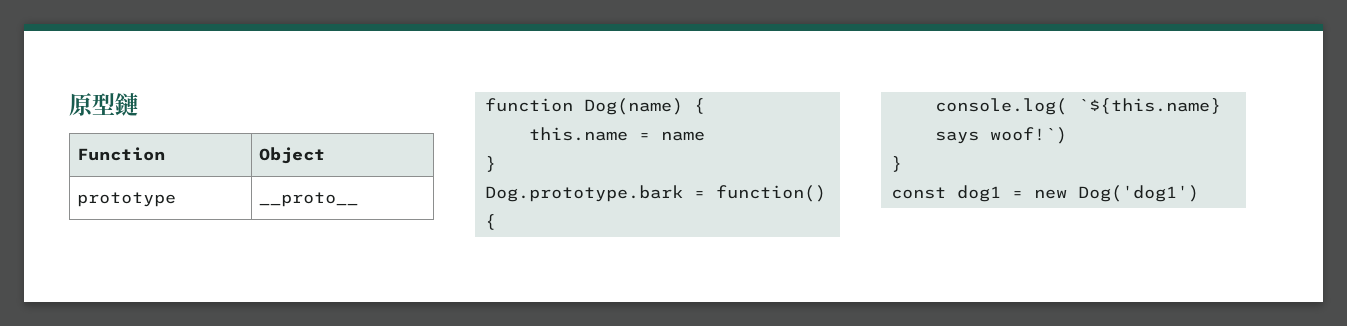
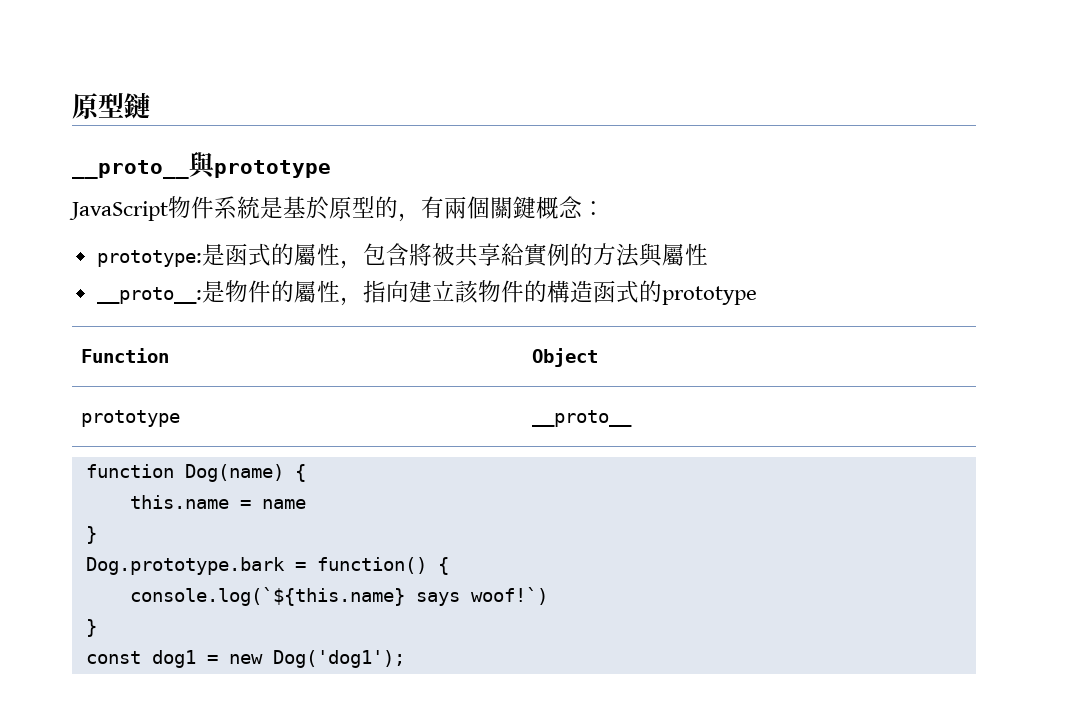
+ __proto__與prototype
+ JavaScript物件系統是基於原型的，有兩個關鍵概念：
+ prototype:是函式的屬性，包含將被共享給實例的方法與屬性
+ __proto__:是物件的屬性，指向建立該物件的構造函式的prototype
- console.log( `${this.name} says woof!`)
+ console.log(`${this.name} says woof!`)
- const dog1 = new Dog('dog1')
+ const dog1 = new Dog('dog1');

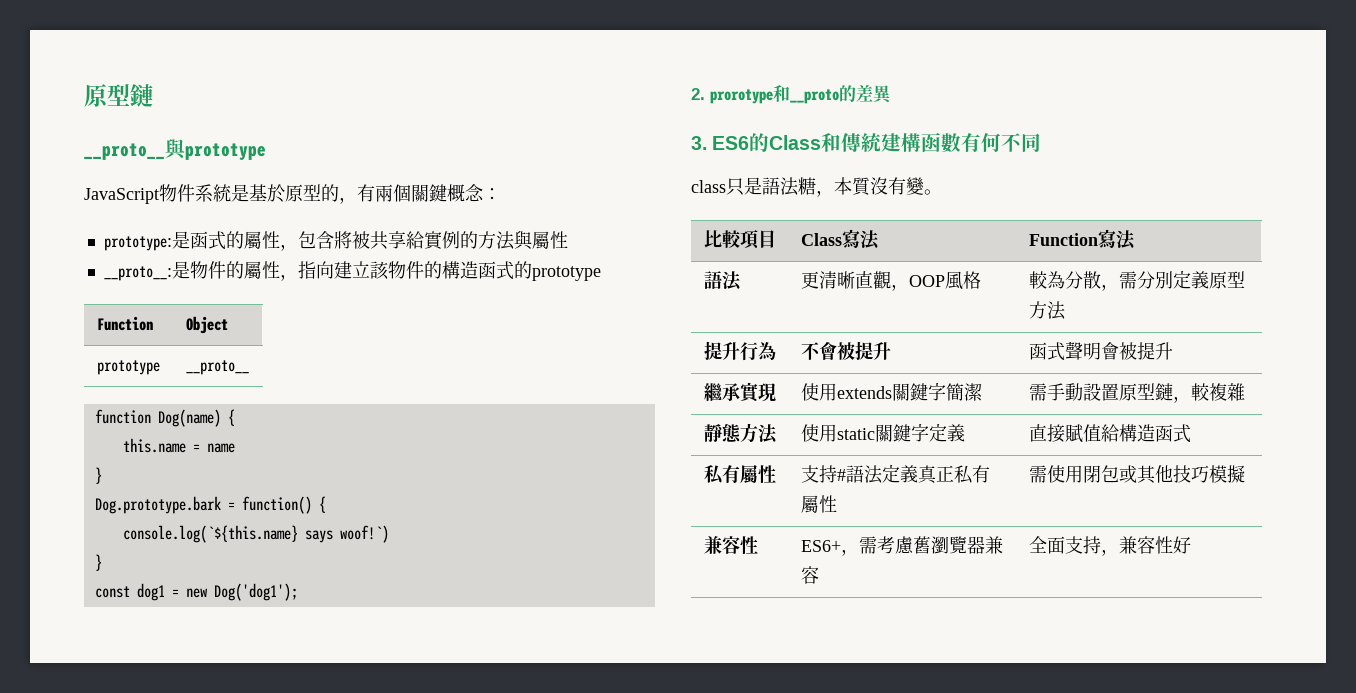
+ 2. prorotype和__proto的差異
+ 3. ES6的Class和傳統建構函數有何不同
+ class只是語法糖，本質沒有變。
+ 比較項目 | Class寫法 | Function寫法
+ 語法 | 更清晰直觀，OOP風格 | 較為分散，需分別定義原型方法
+ 提升行為 | 不會被提升 | 函式聲明會被提升
+ 繼承實現 | 使用extends關鍵字簡潔 | 需手動設置原型鏈，較複雜
+ 靜態方法 | 使用static關鍵字定義 | 直接賦值給構造函式
+ 私有屬性 | 支持#語法定義真正私有屬性 | 需使用閉包或其他技巧模擬
+ 兼容性 | ES6+，需考慮舊瀏覽器兼容 | 全面支持，兼容性好

